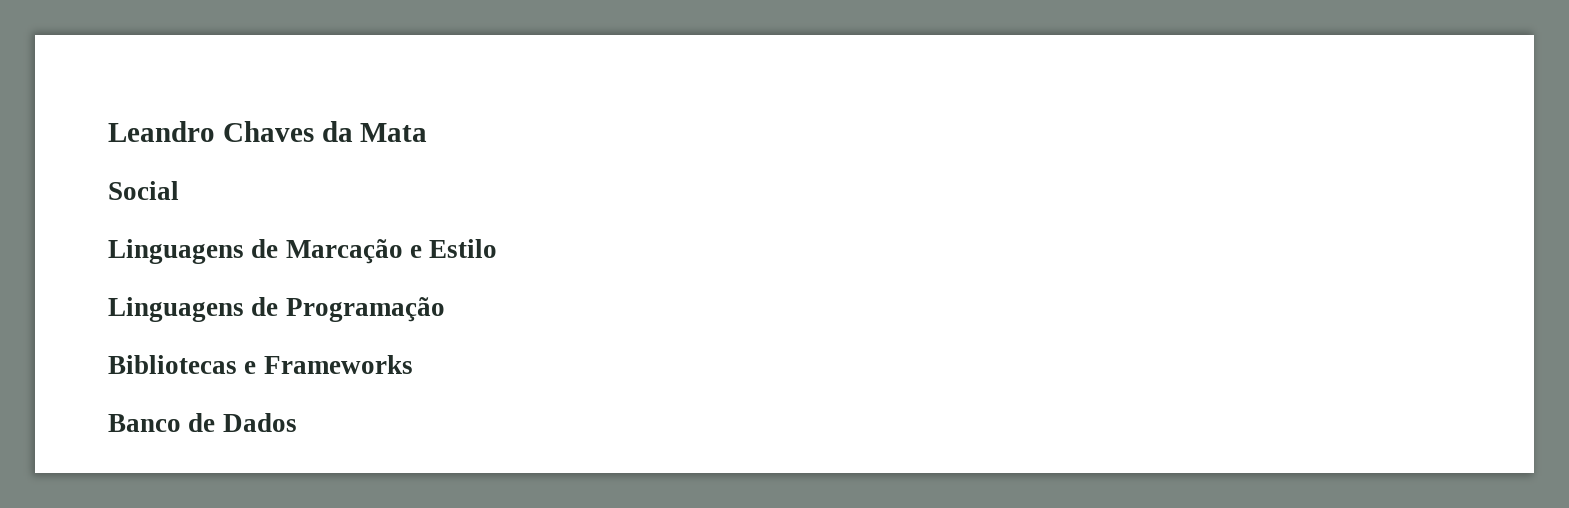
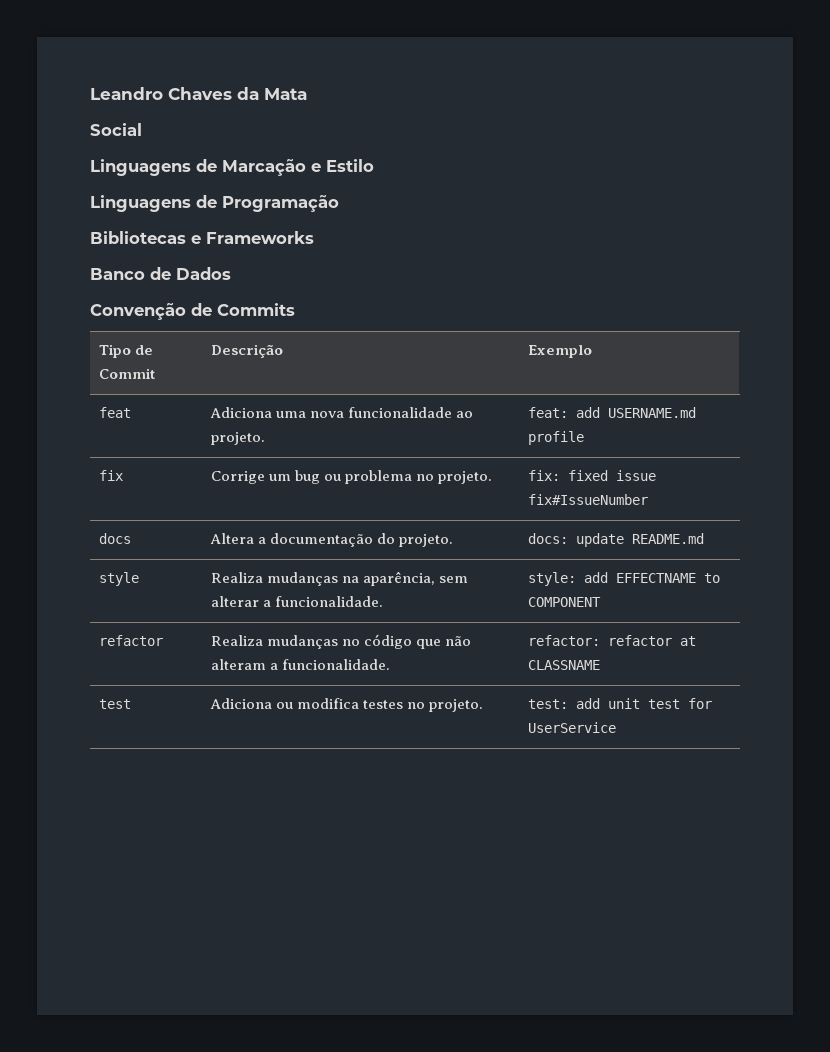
+ Convenção de Commits
+ Tipo de Commit | Descrição | Exemplo
+ feat | Adiciona uma nova funcionalidade ao projeto. | feat: add USERNAME.md profile
+ fix | Corrige um bug ou problema no projeto. | fix: fixed issue fix#IssueNumber
+ docs | Altera a documentação do projeto. | docs: update README.md
+ style | Realiza mudanças na aparência, sem alterar a funcionalidade. | style: add EFFECTNAME to COMPONENT
+ refactor | Realiza mudanças no código que não alteram a funcionalidade. | refactor: refactor at CLASSNAME
+ test | Adiciona ou modifica testes no projeto. | test: add unit test for UserService

